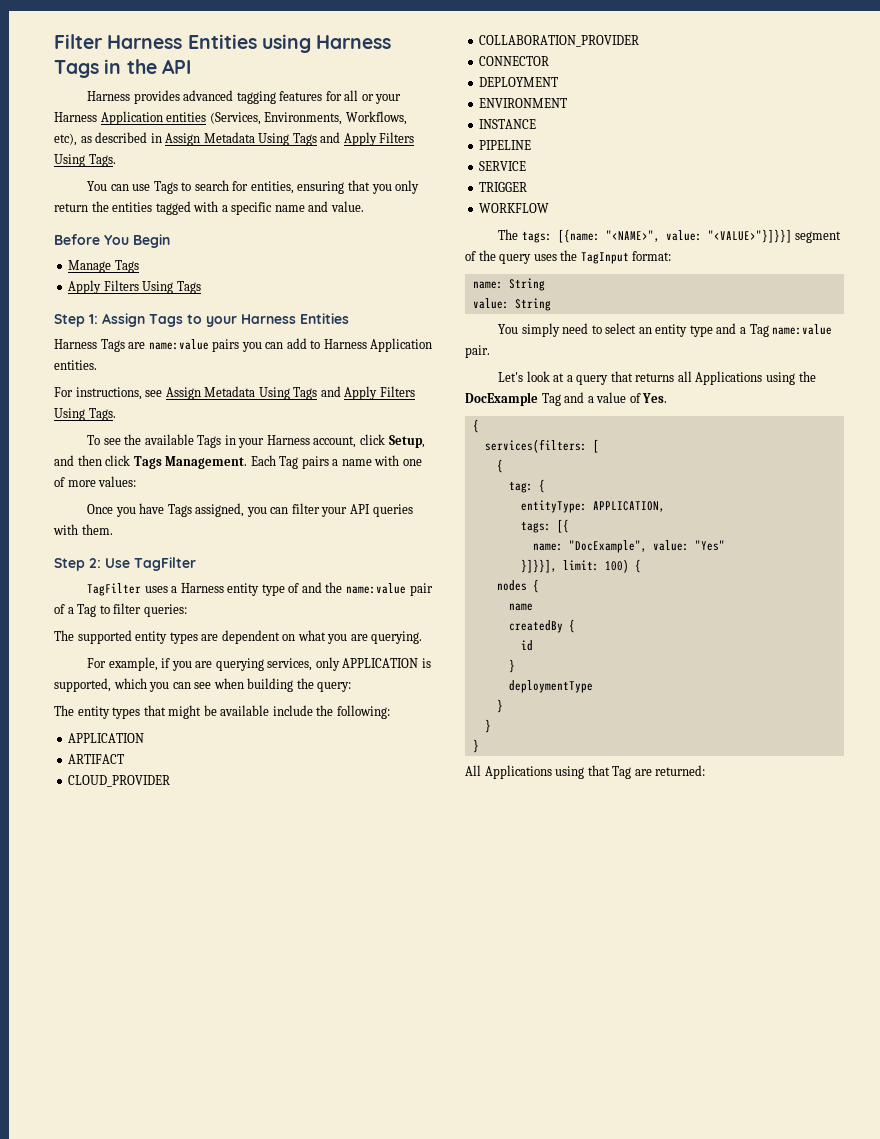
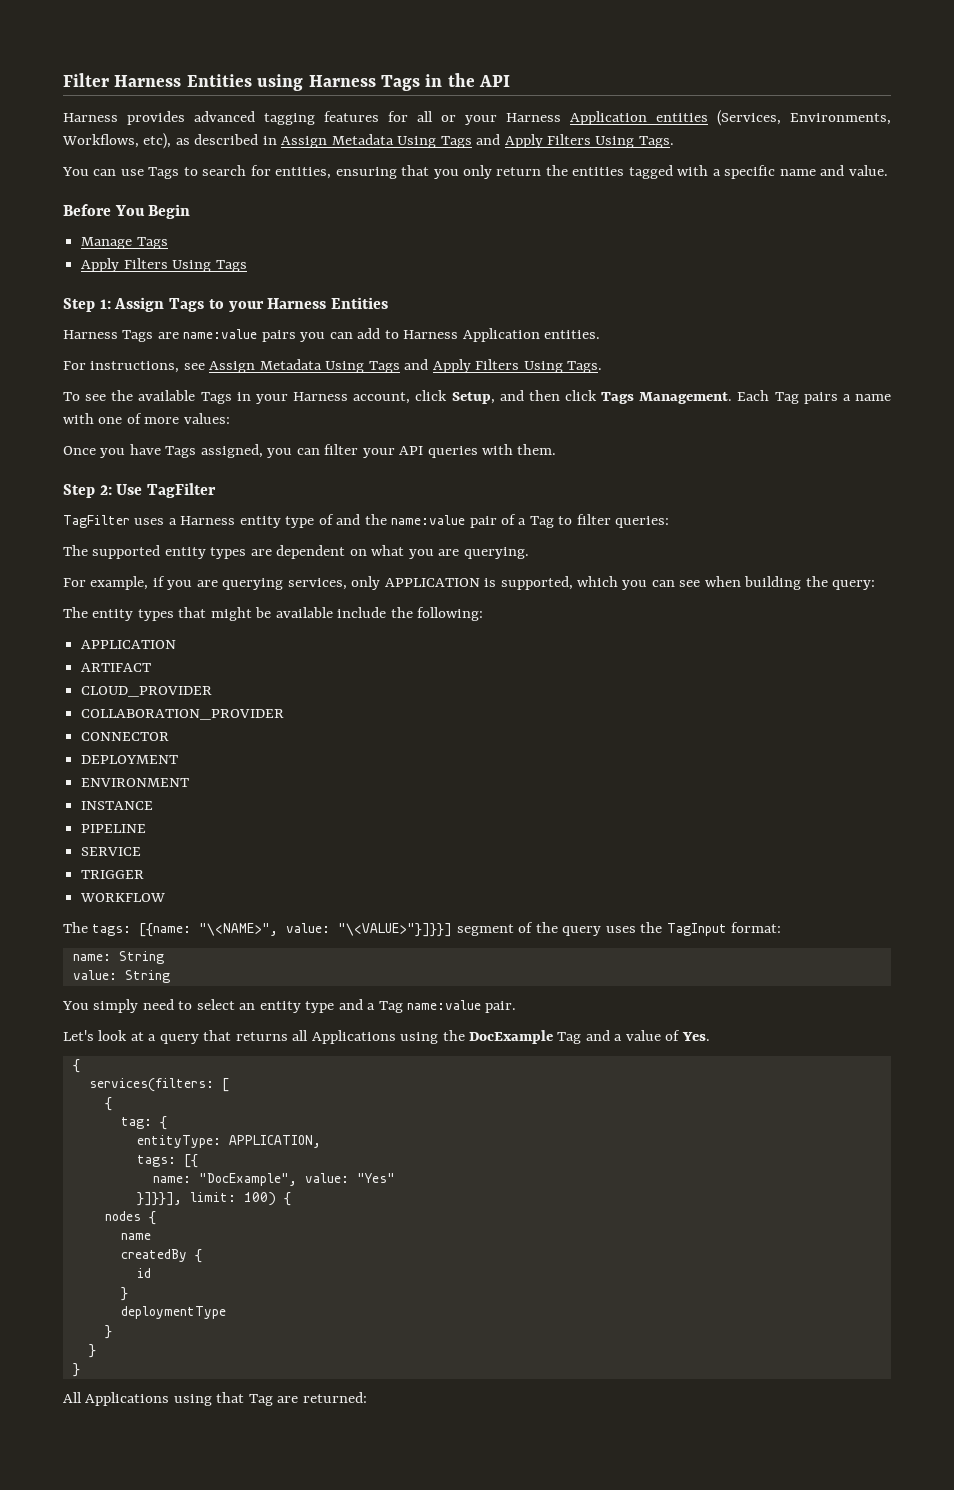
- The tags: [{name: "<NAME>", value: "<VALUE>"}]}}] segment of the query uses the TagInput format:
+ The tags: [{name: "\<NAME>", value: "\<VALUE>"}]}}] segment of the query uses the TagInput format:

